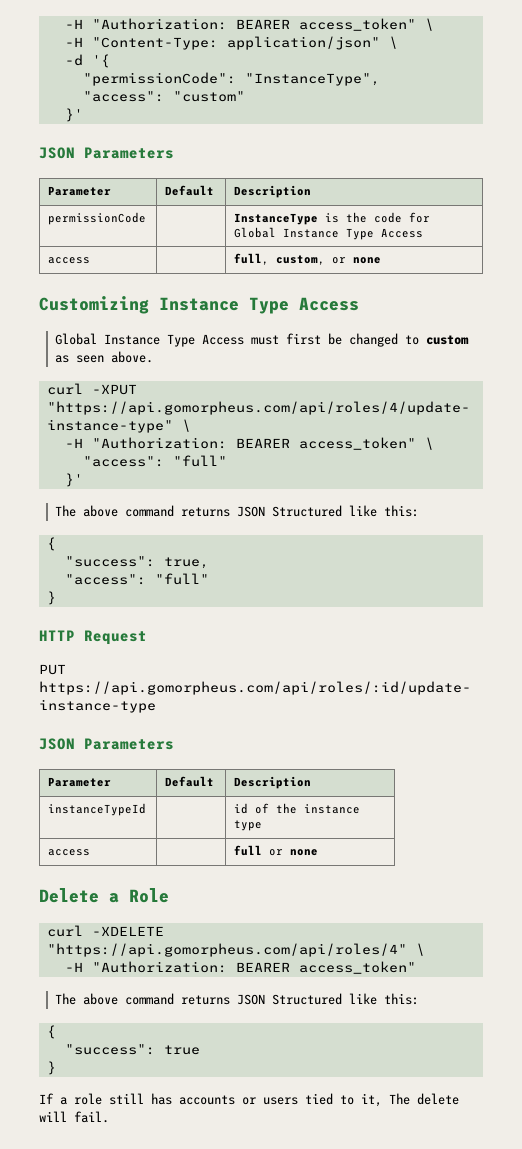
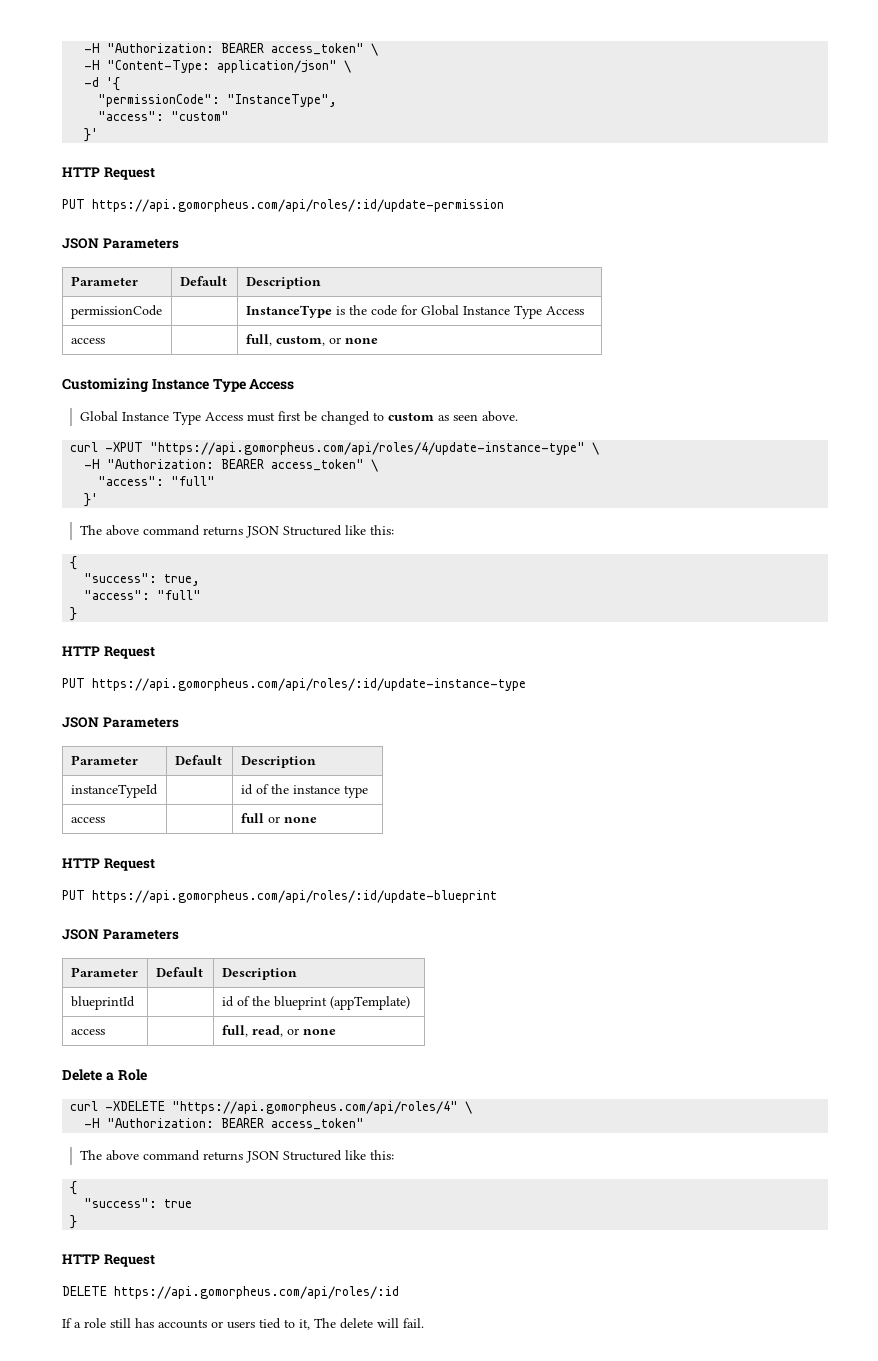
  "access": "custom"
  }'
+ HTTP Request
+ PUT https://api.gomorpheus.com/api/roles/:id/update-permission
  access | | full or none
+ HTTP Request
+ PUT https://api.gomorpheus.com/api/roles/:id/update-blueprint
+ JSON Parameters
+ Parameter | Default | Description
+ blueprintId | | id of the blueprint (appTemplate)
+ access | | full, read, or none
  "success": true
  }
+ HTTP Request
+ DELETE https://api.gomorpheus.com/api/roles/:id

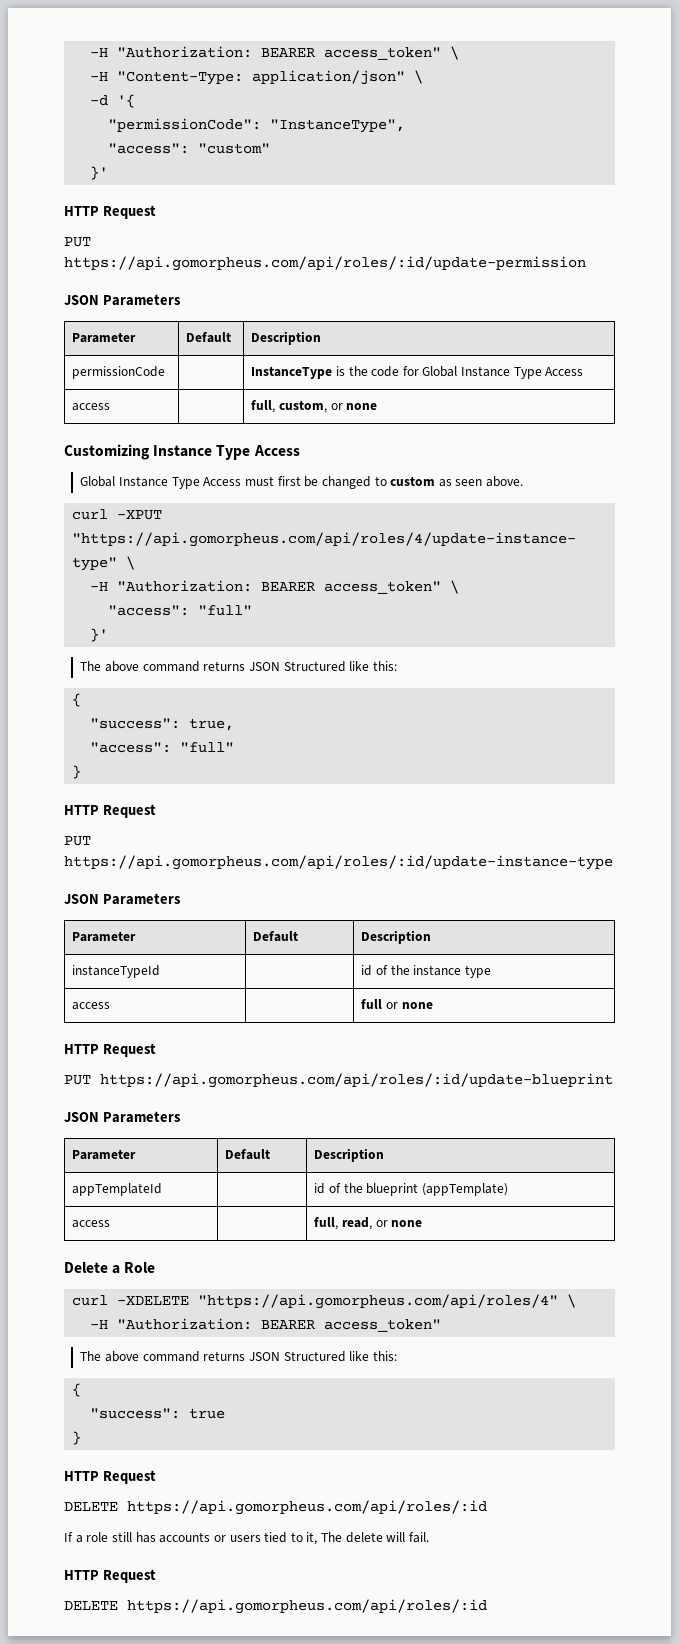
- blueprintId | | id of the blueprint (appTemplate)
+ appTemplateId | | id of the blueprint (appTemplate)
  If a role still has accounts or users tied to it, The delete will fail.
+ HTTP Request
+ DELETE https://api.gomorpheus.com/api/roles/:id

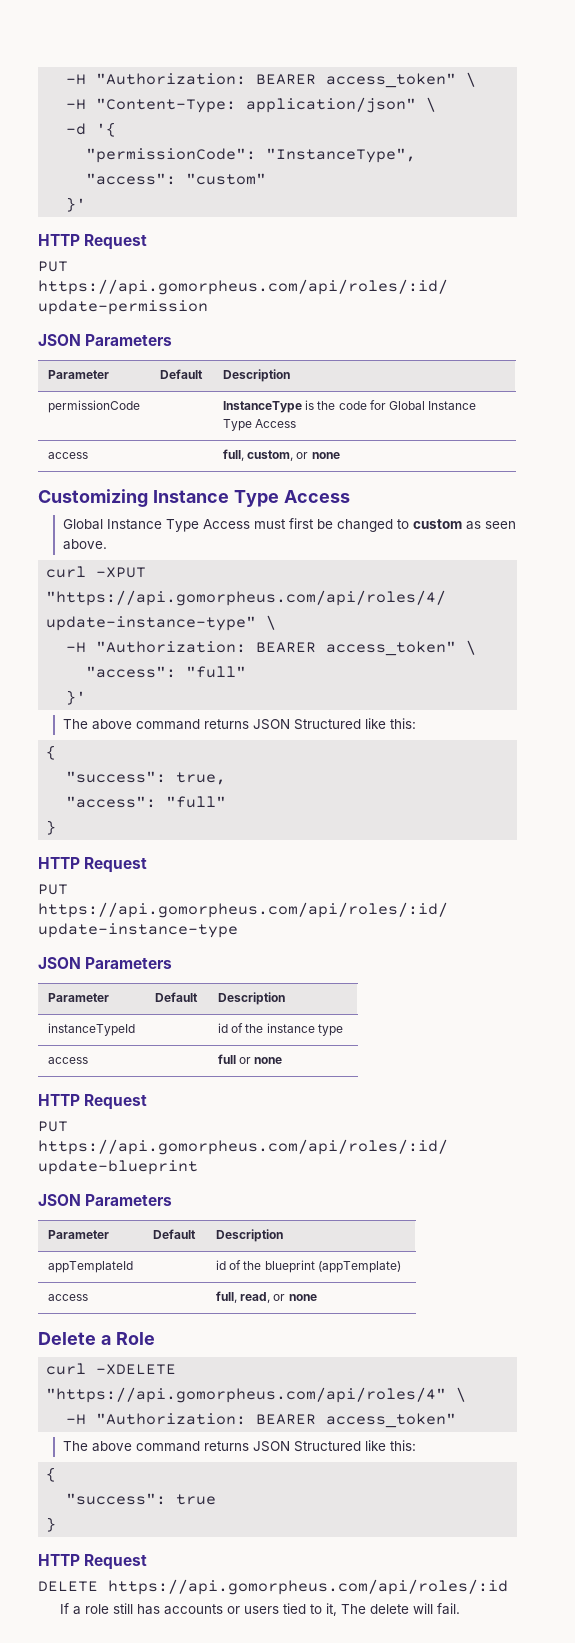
  If a role still has accounts or users tied to it, The delete will fail.
- HTTP Request
- DELETE https://api.gomorpheus.com/api/roles/:id

